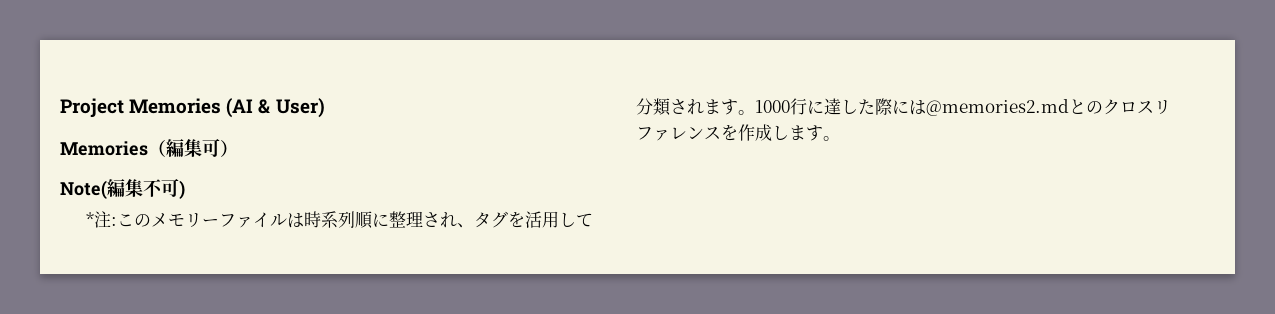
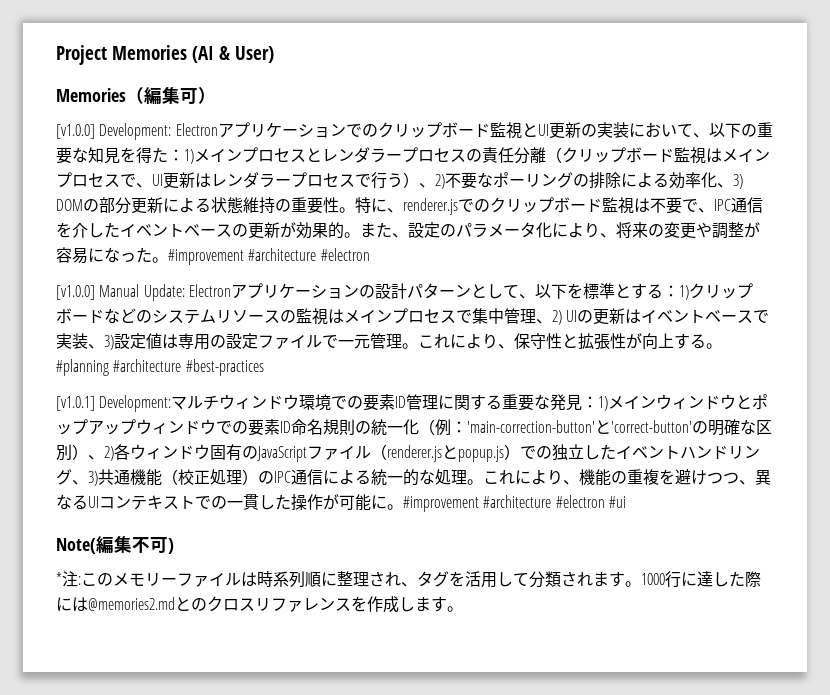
+ [v1.0.0] Development: Electronアプリケーションでのクリップボード監視とUI更新の実装において、以下の重要な知見を得た：1)メインプロセスとレンダラープロセスの責任分離（クリップボード監視はメインプロセスで、UI更新はレンダラープロセスで行う）、2)不要なポーリングの排除による効率化、3) DOMの部分更新による状態維持の重要性。特に、renderer.jsでのクリップボード監視は不要で、IPC通信を介したイベントベースの更新が効果的。また、設定のパラメータ化により、将来の変更や調整が容易になった。#improvement #architecture #electron
+ [v1.0.0] Manual Update: Electronアプリケーションの設計パターンとして、以下を標準とする：1)クリップボードなどのシステムリソースの監視はメインプロセスで集中管理、2) UIの更新はイベントベースで実装、3)設定値は専用の設定ファイルで一元管理。これにより、保守性と拡張性が向上する。#planning #architecture #best-practices
+ [v1.0.1] Development:マルチウィンドウ環境での要素ID管理に関する重要な発見：1)メインウィンドウとポップアップウィンドウでの要素ID命名規則の統一化（例：'main-correction-button'と'correct-button'の明確な区別）、2)各ウィンドウ固有のJavaScriptファイル（renderer.jsとpopup.js）での独立したイベントハンドリング、3)共通機能（校正処理）のIPC通信による統一的な処理。これにより、機能の重複を避けつつ、異なるUIコンテキストでの一貫した操作が可能に。#improvement #architecture #electron #ui

